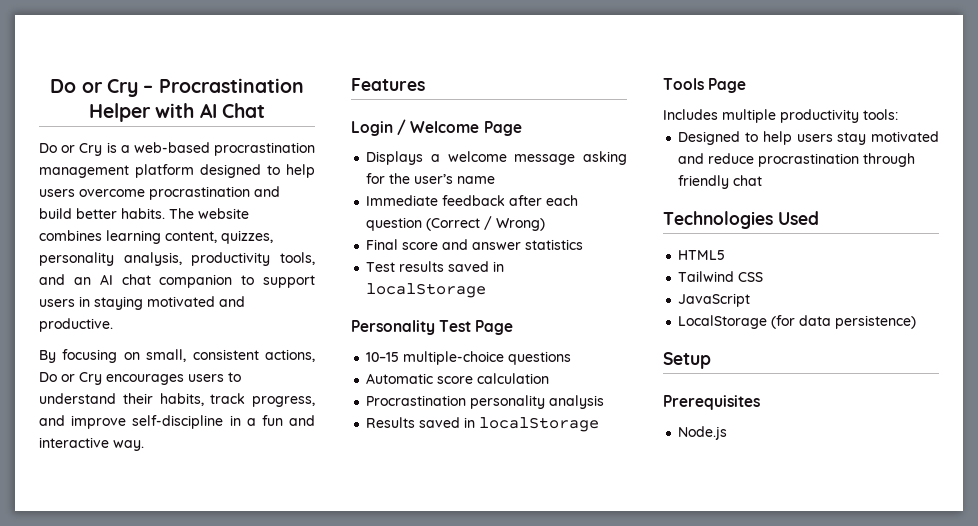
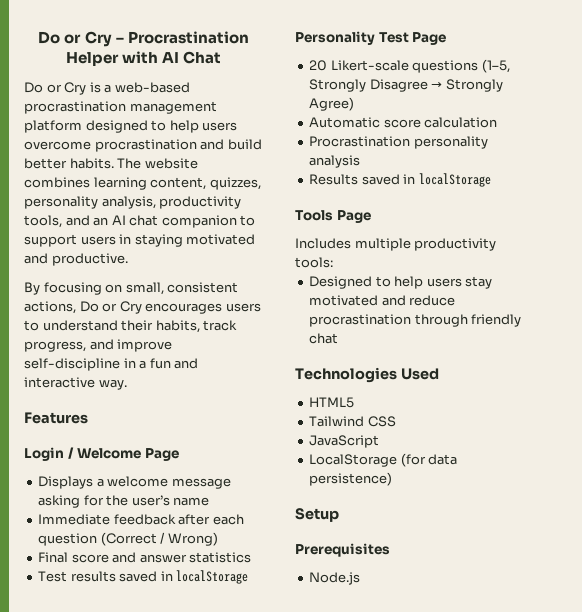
- 10–15 multiple-choice questions
+ 20 Likert-scale questions (1–5, Strongly Disagree → Strongly Agree)

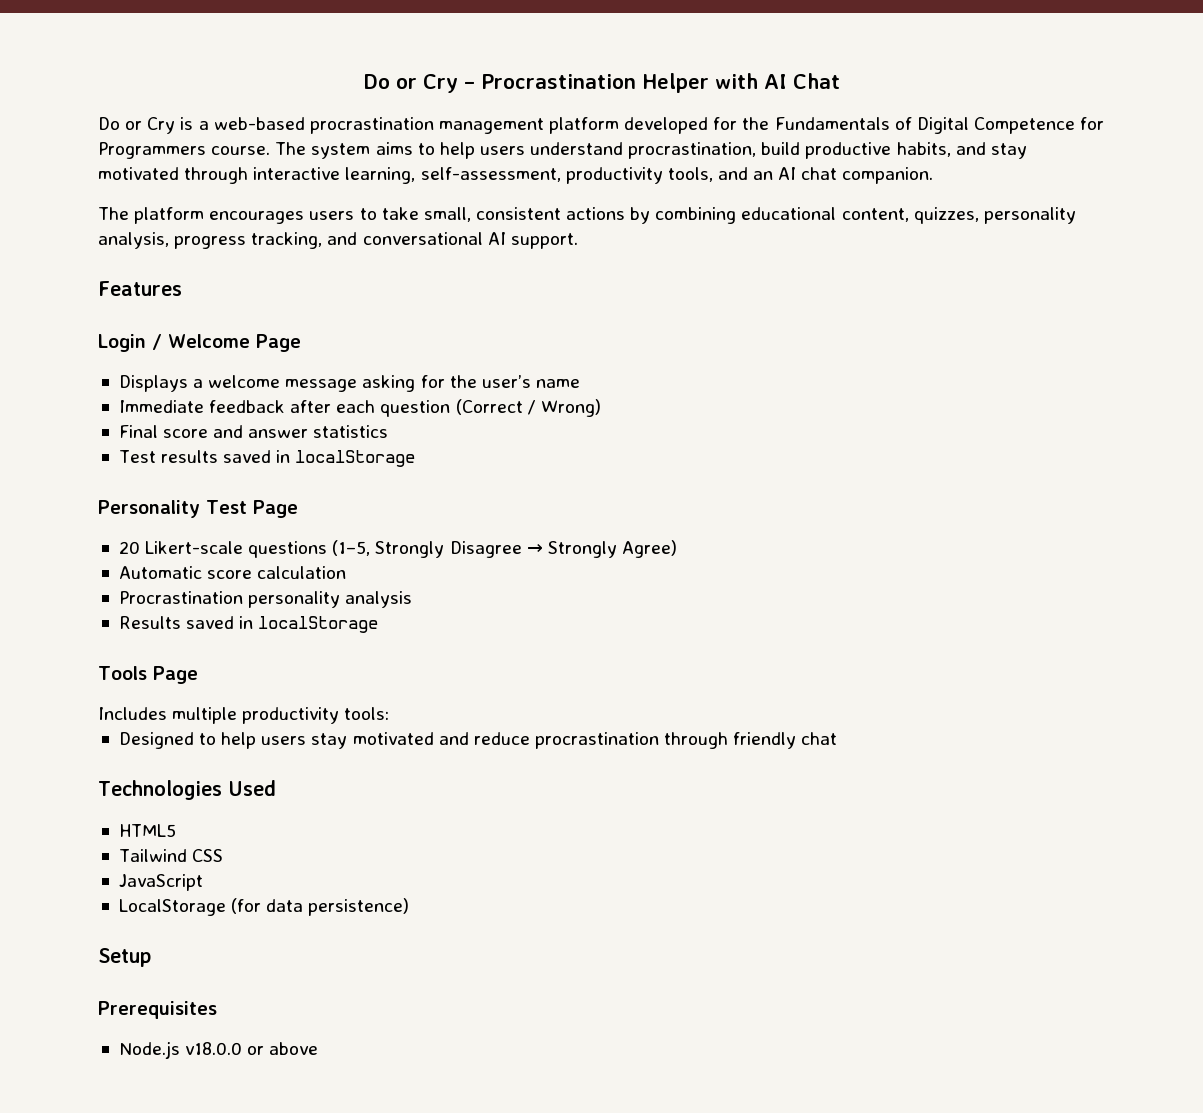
- Do or Cry is a web-based procrastination management platform designed to help users overcome procrastination and build better habits. The website combines learning content, quizzes, personality analysis, productivity tools, and an AI chat companion to support users in staying motivated and productive.
- By focusing on small, consistent actions, Do or Cry encourages users to understand their habits, track progress, and improve self-discipline in a fun and interactive way.
+ Do or Cry is a web-based procrastination management platform developed for the Fundamentals of Digital Competence for Programmers course. The system aims to help users understand procrastination, build productive habits, and stay motivated through interactive learning, self-assessment, productivity tools, and an AI chat companion.
+ The platform encourages users to take small, consistent actions by combining educational content, quizzes, personality analysis, progress tracking, and conversational AI support.
- Node.js
+ Node.js v18.0.0 or above

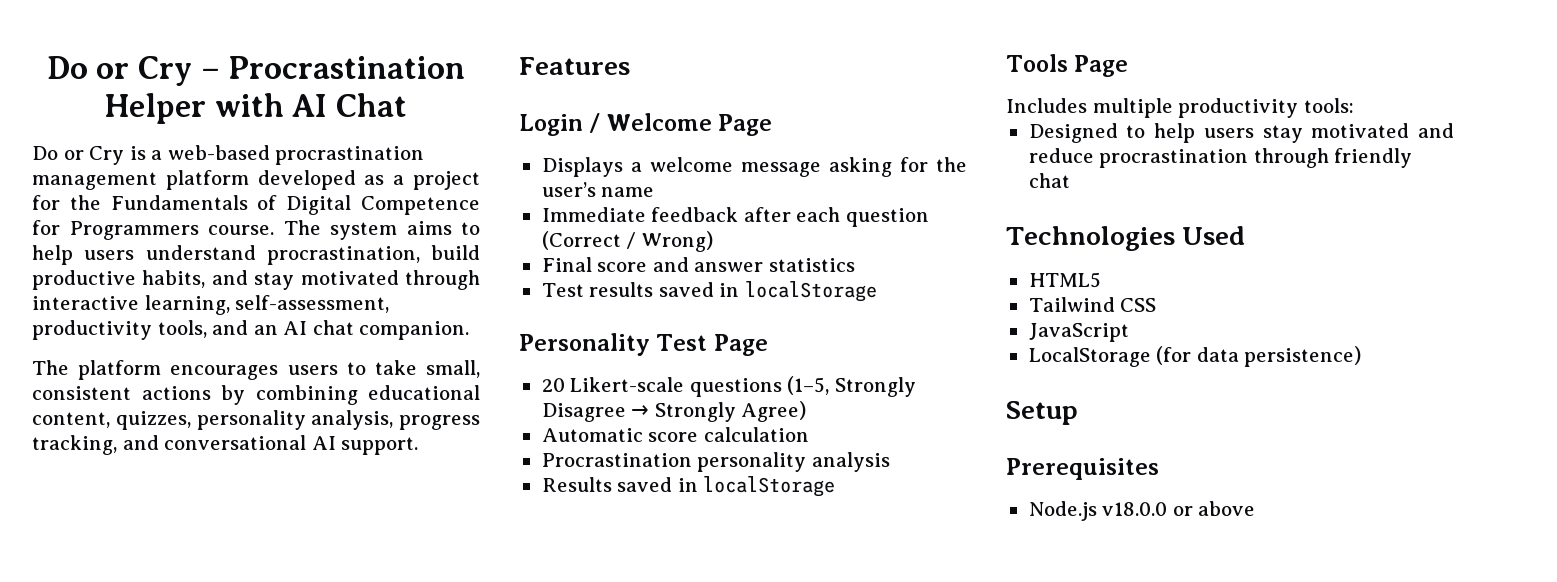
- Do or Cry is a web-based procrastination management platform developed for the Fundamentals of Digital Competence for Programmers course.
+ Do or Cry is a web-based procrastination management platform developed as a project for the Fundamentals of Digital Competence for Programmers course.

